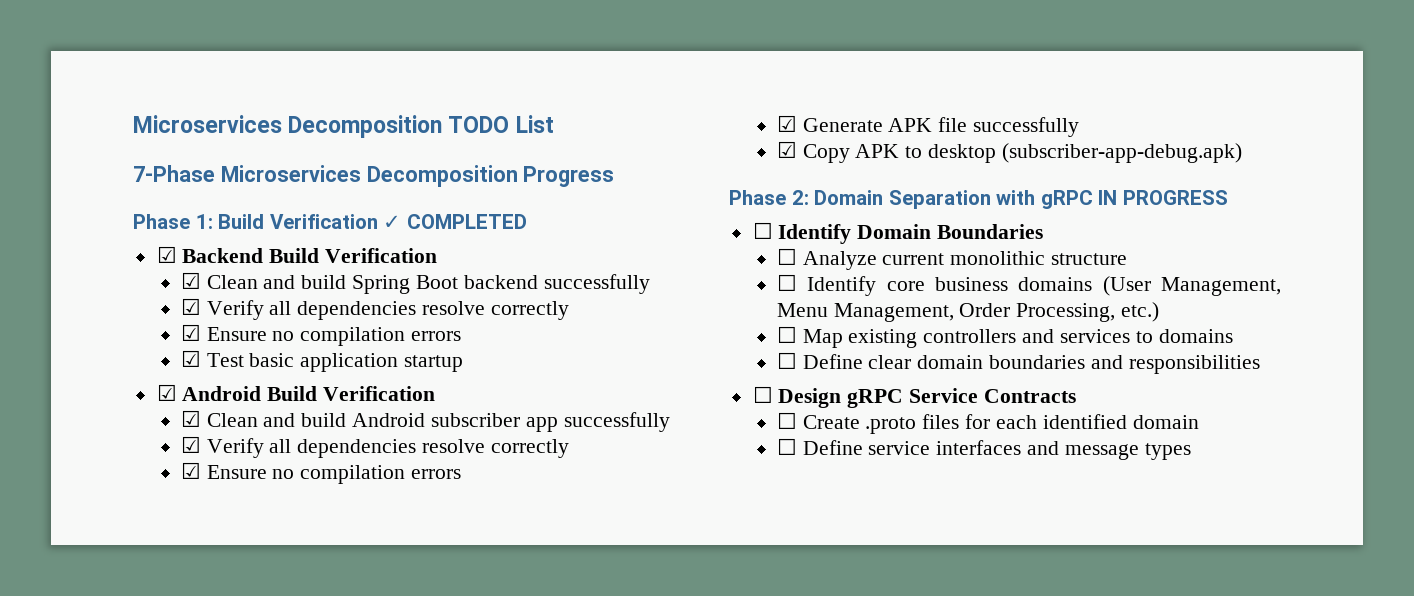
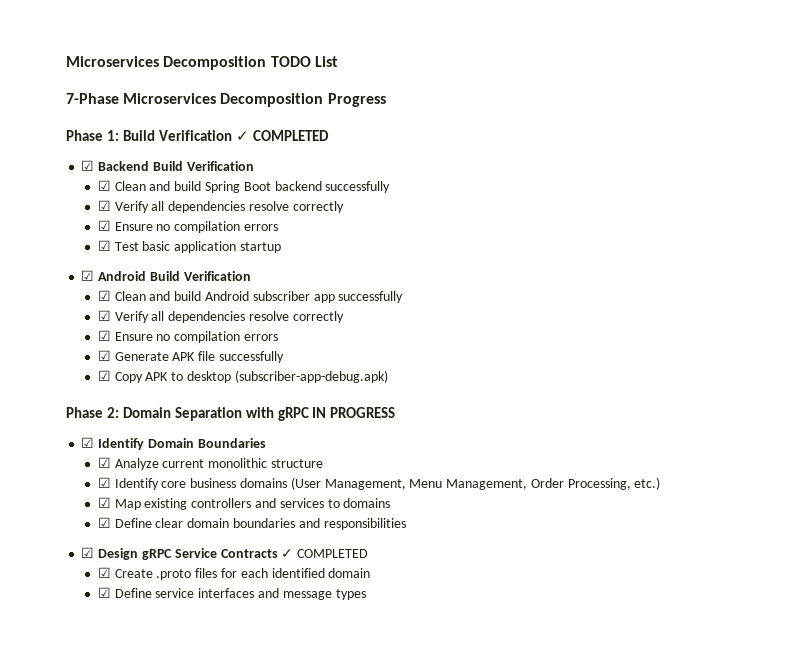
- ☐ Identify Domain Boundaries
+ ☑ Identify Domain Boundaries
- ☐ Analyze current monolithic structure
+ ☑ Analyze current monolithic structure
- ☐ Identify core business domains (User Management, Menu Management, Order Processing, etc.)
+ ☑ Identify core business domains (User Management, Menu Management, Order Processing, etc.)
- ☐ Map existing controllers and services to domains
+ ☑ Map existing controllers and services to domains
- ☐ Define clear domain boundaries and responsibilities
+ ☑ Define clear domain boundaries and responsibilities
- ☐ Design gRPC Service Contracts
- ☐ Create .proto files for each identified domain
+ ☑ Design gRPC Service Contracts ✓ COMPLETED
+ ☑ Create .proto files for each identified domain
- ☐ Define service interfaces and message types
+ ☑ Define service interfaces and message types

